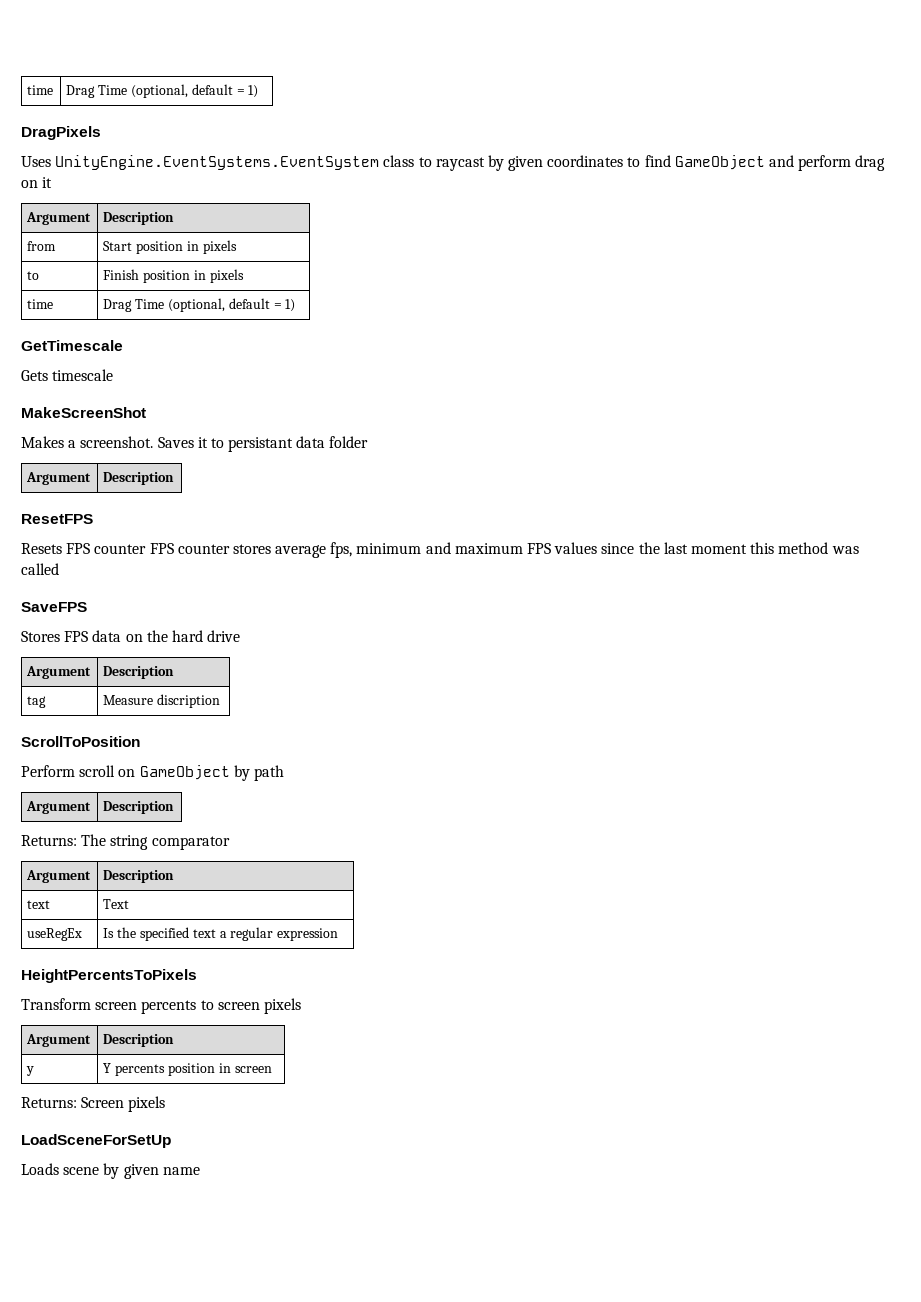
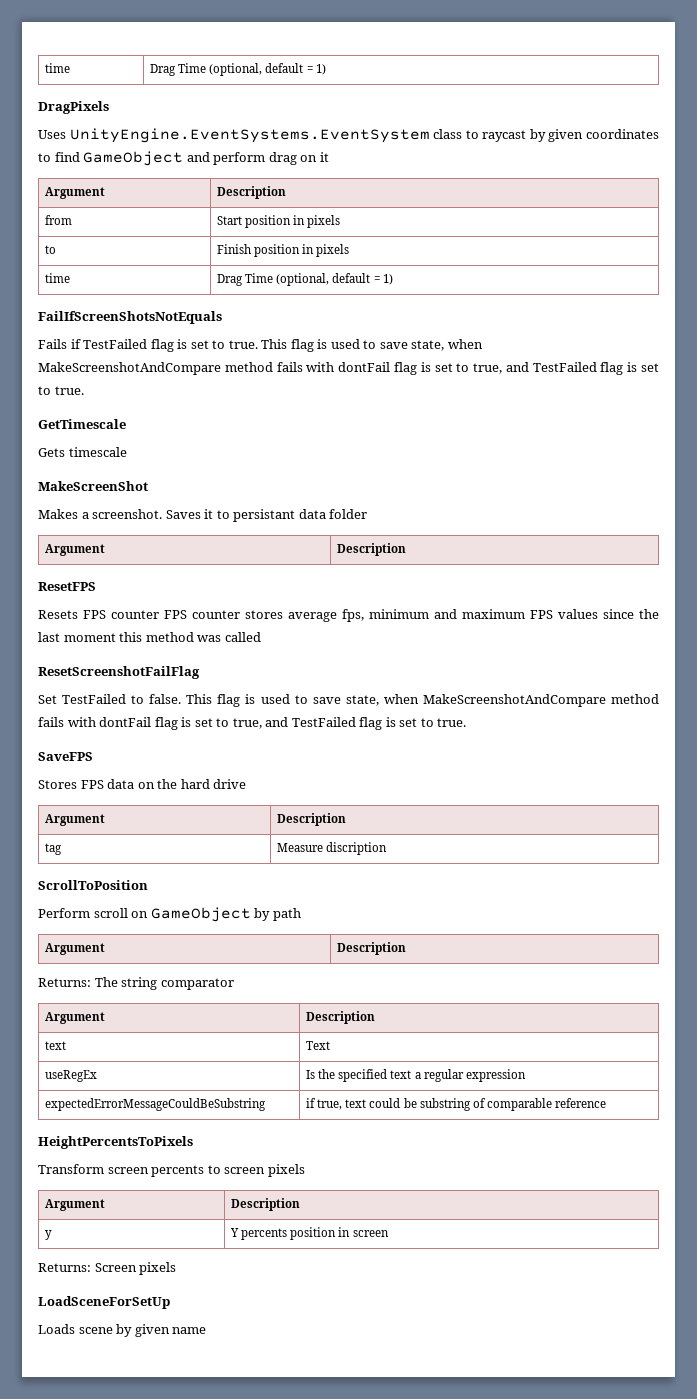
+ FailIfScreenShotsNotEquals
+ Fails if TestFailed flag is set to true. This flag is used to save state, when MakeScreenshotAndCompare method fails with dontFail flag is set to true, and TestFailed flag is set to true.
+ ResetScreenshotFailFlag
+ Set TestFailed to false. This flag is used to save state, when MakeScreenshotAndCompare method fails with dontFail flag is set to true, and TestFailed flag is set to true.
+ expectedErrorMessageCouldBeSubstring | if true, text could be substring of comparable reference

